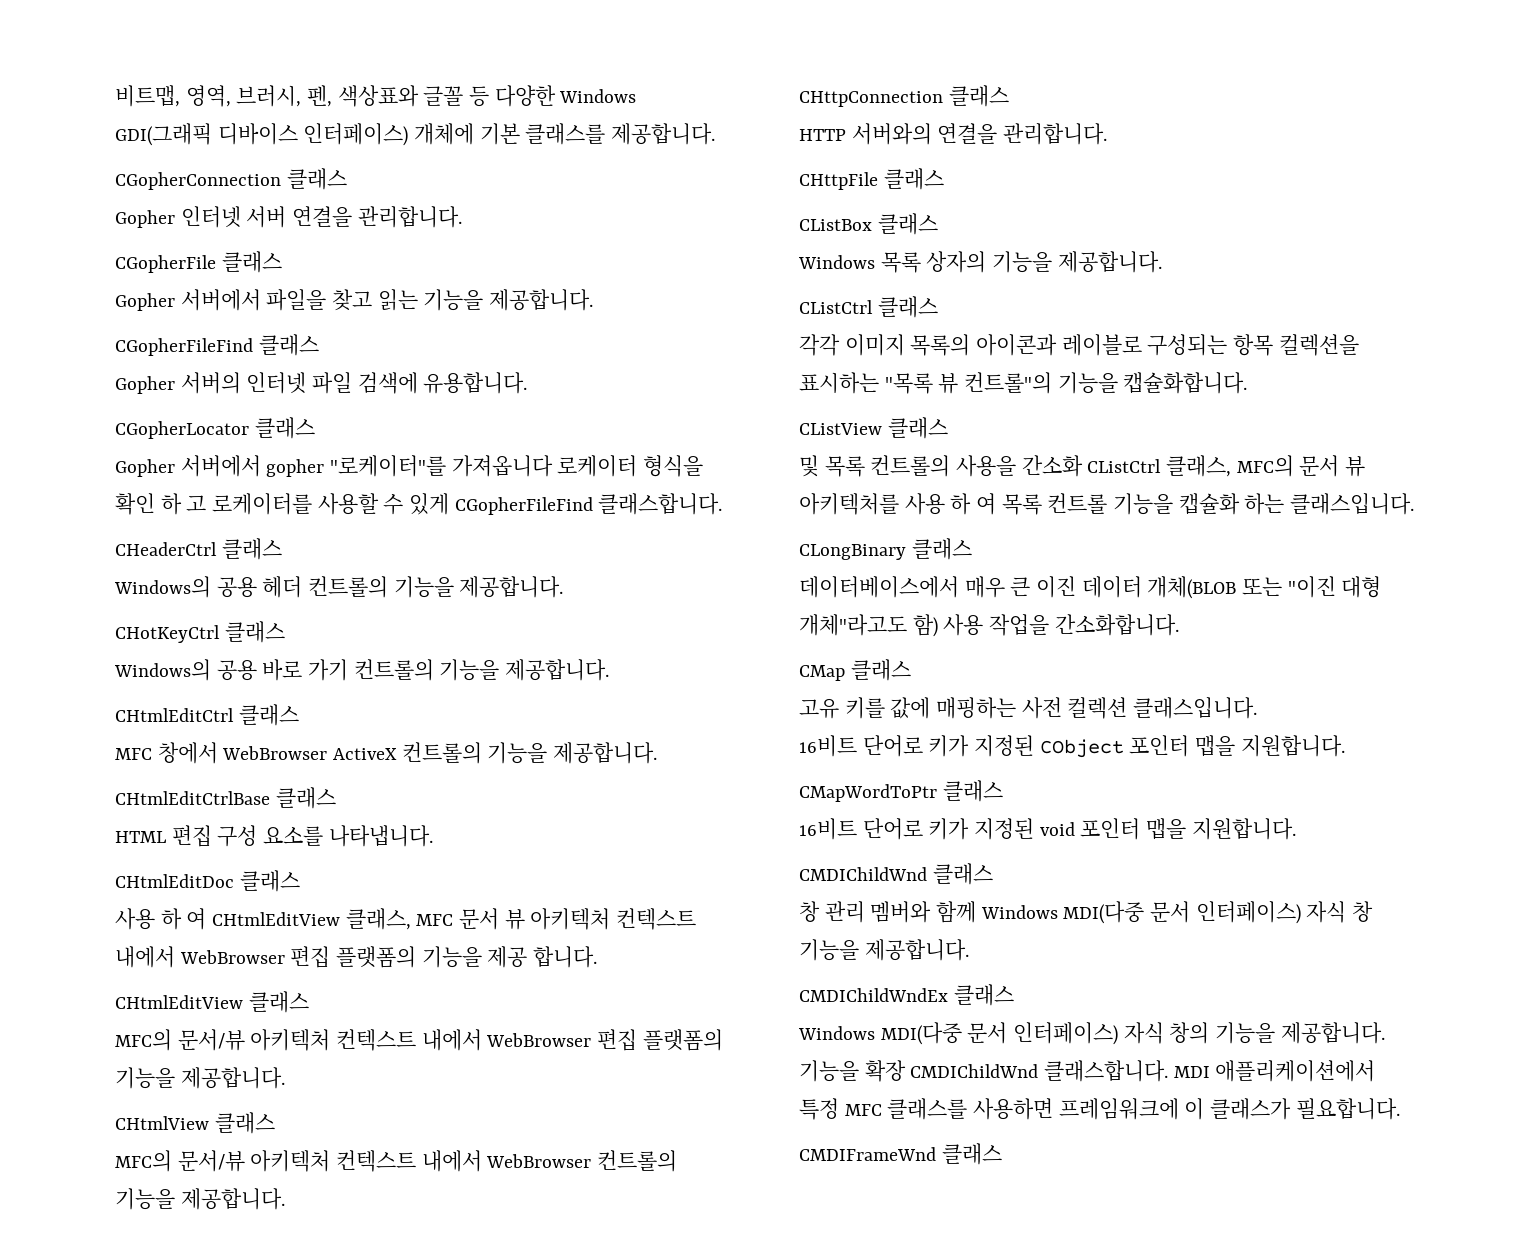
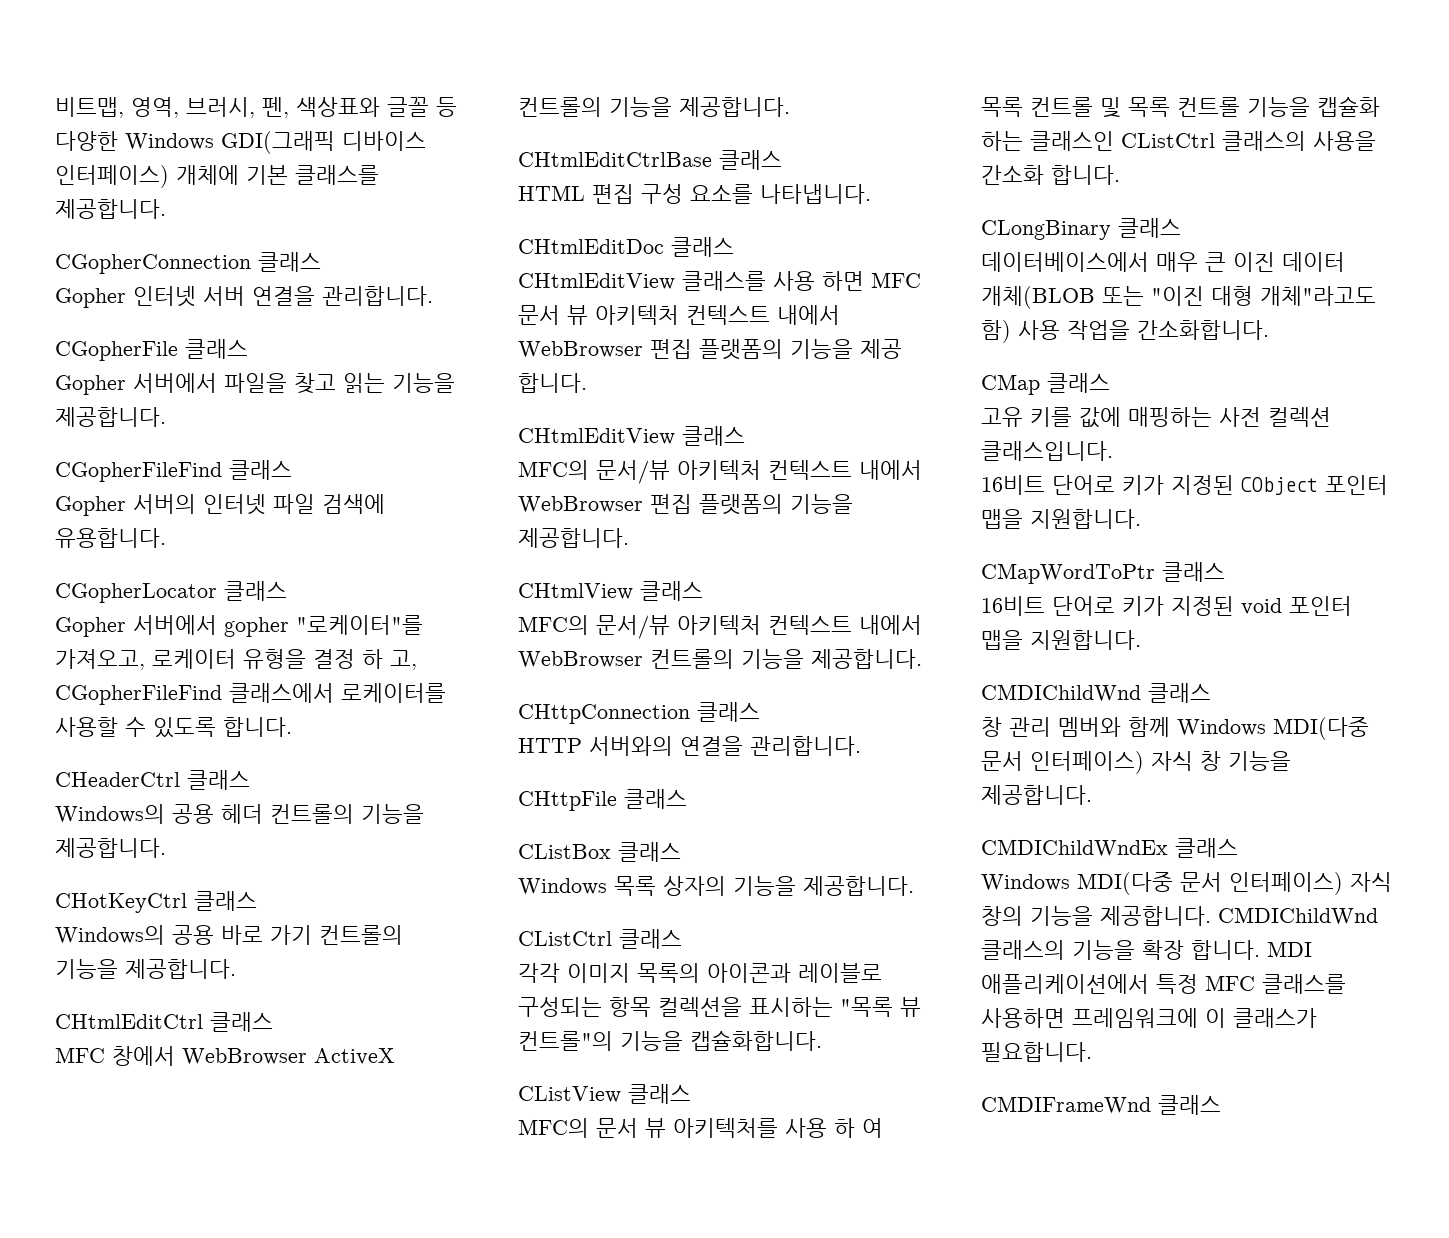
- Gopher 서버에서 gopher "로케이터"를 가져옵니다 로케이터 형식을 확인 하 고 로케이터를 사용할 수 있게 CGopherFileFind 클래스합니다.
+ Gopher 서버에서 gopher "로케이터"를 가져오고, 로케이터 유형을 결정 하 고, CGopherFileFind 클래스에서 로케이터를 사용할 수 있도록 합니다.
- 사용 하 여 CHtmlEditView 클래스, MFC 문서 뷰 아키텍처 컨텍스트 내에서 WebBrowser 편집 플랫폼의 기능을 제공 합니다.
+ CHtmlEditView 클래스를 사용 하면 MFC 문서 뷰 아키텍처 컨텍스트 내에서 WebBrowser 편집 플랫폼의 기능을 제공 합니다.
- 및 목록 컨트롤의 사용을 간소화 CListCtrl 클래스, MFC의 문서 뷰 아키텍처를 사용 하 여 목록 컨트롤 기능을 캡슐화 하는 클래스입니다.
+ MFC의 문서 뷰 아키텍처를 사용 하 여 목록 컨트롤 및 목록 컨트롤 기능을 캡슐화 하는 클래스인 CListCtrl 클래스의 사용을 간소화 합니다.
- 기능을 확장 CMDIChildWnd 클래스합니다.
+ CMDIChildWnd 클래스의 기능을 확장 합니다.

